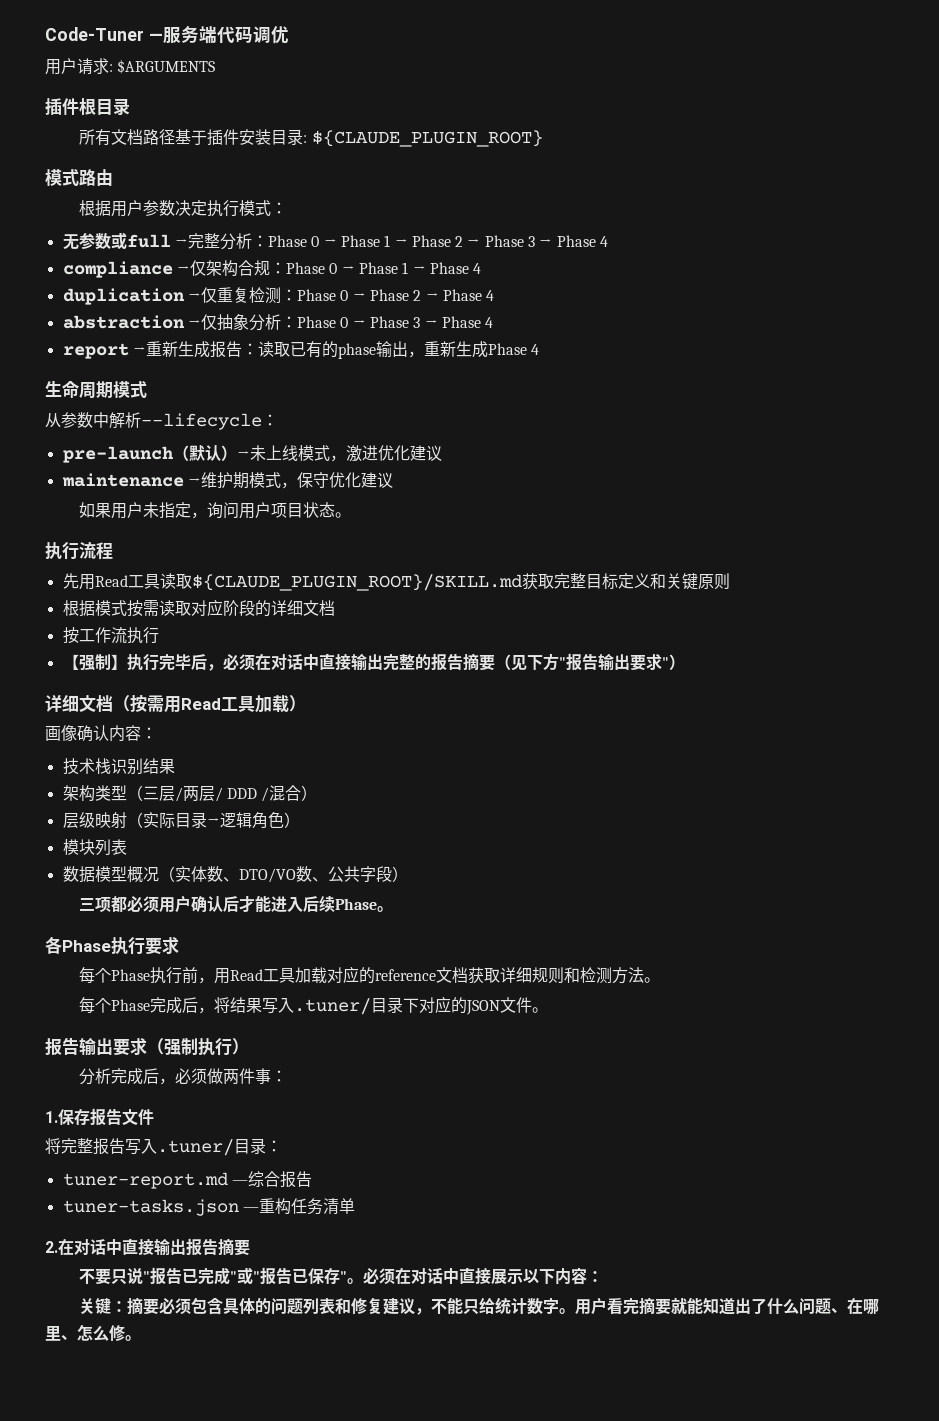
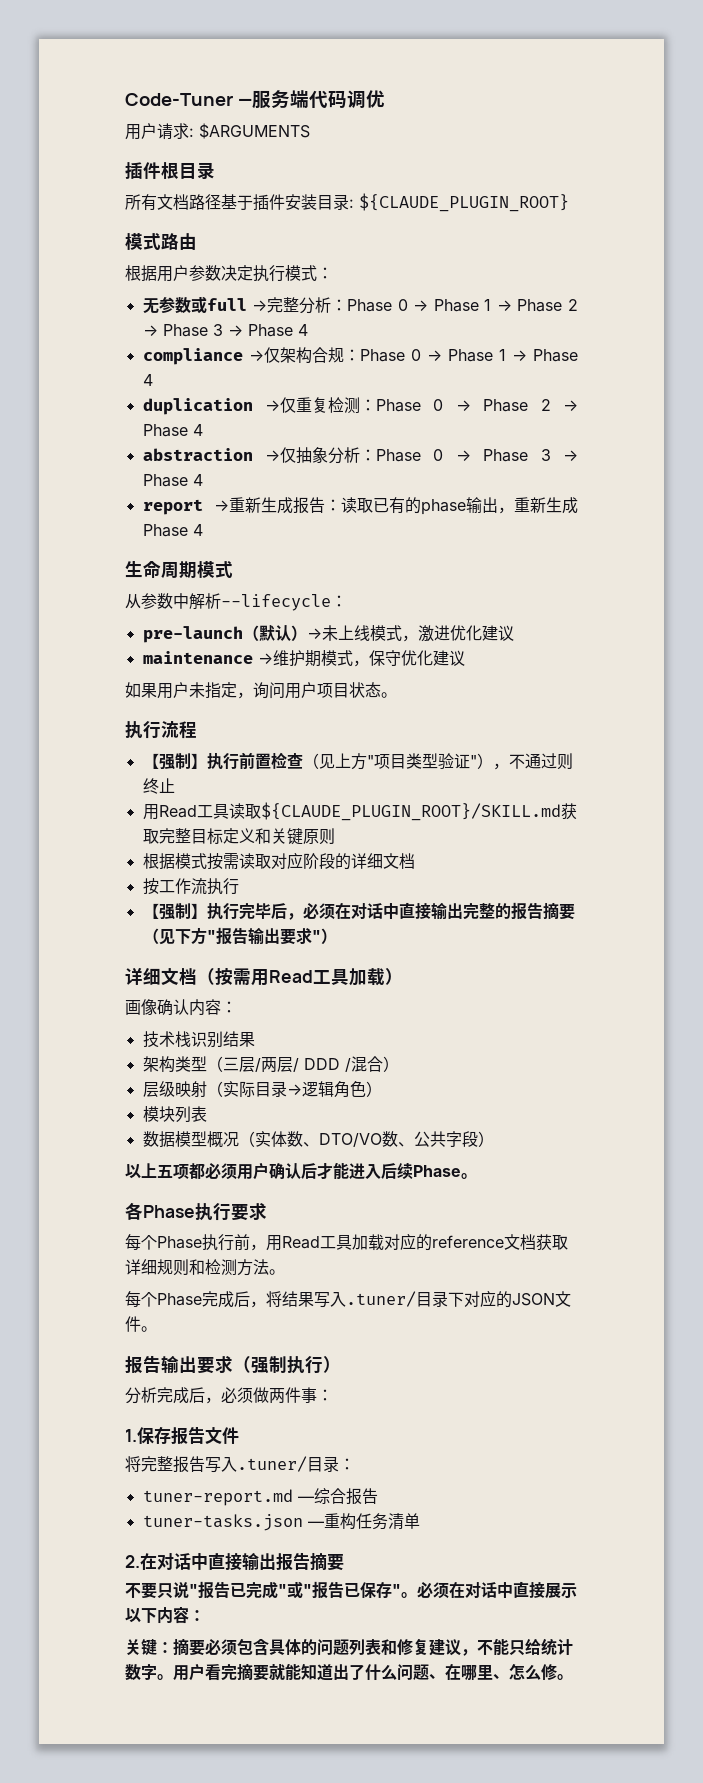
- 先用Read工具读取${CLAUDE_PLUGIN_ROOT}/SKILL.md获取完整目标定义和关键原则
+ 【强制】执行前置检查（见上方"项目类型验证"），不通过则终止
+ 用Read工具读取${CLAUDE_PLUGIN_ROOT}/SKILL.md获取完整目标定义和关键原则
- 三项都必须用户确认后才能进入后续Phase。
+ 以上五项都必须用户确认后才能进入后续Phase。

